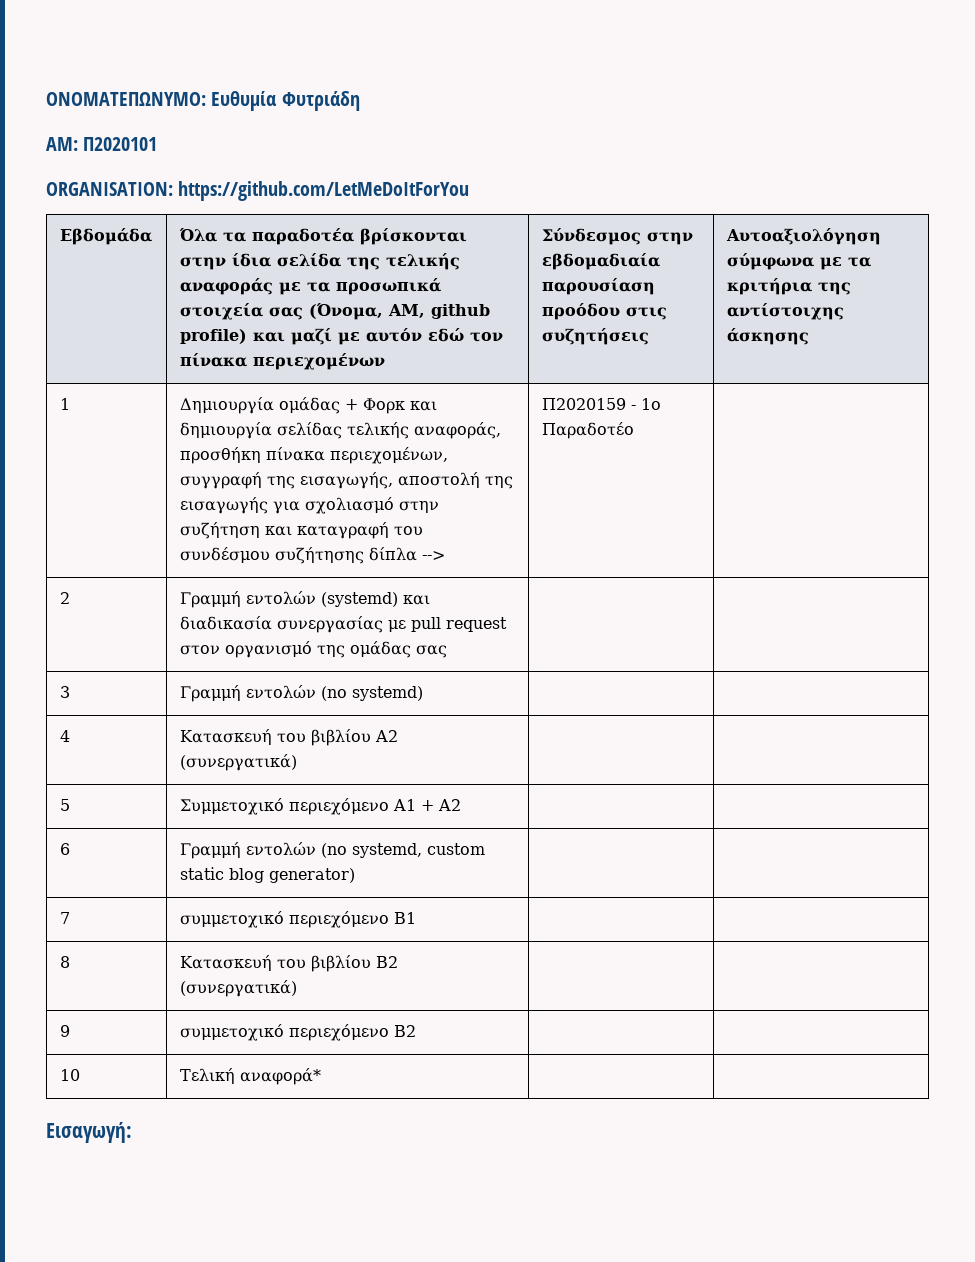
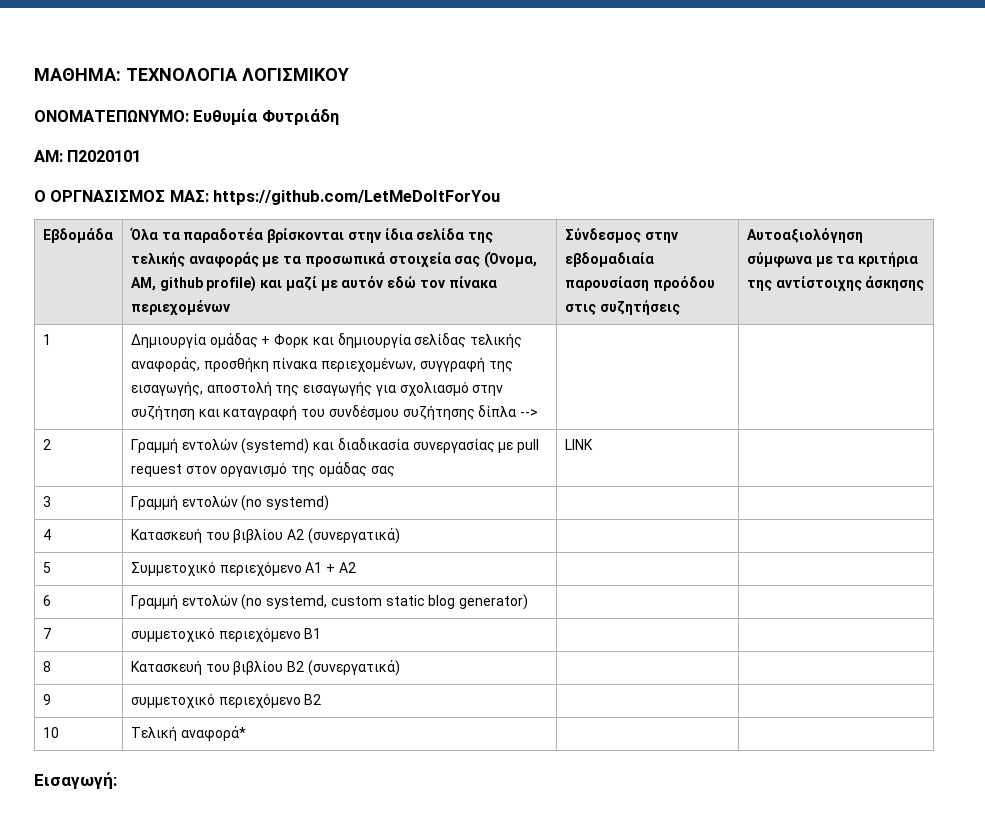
+ ΜΑΘΗΜΑ: ΤΕΧΝΟΛΟΓΙΑ ΛΟΓΙΣΜΙΚΟΥ
- ORGANISATION: https://github.com/LetMeDoItForYou
+ Ο ΟΡΓΝΑΣΙΣΜΟΣ ΜΑΣ: https://github.com/LetMeDoItForYou
- 1 | Δημιουργία ομάδας + Φορκ και δημιουργία σελίδας τελικής αναφοράς, προσθήκη πίνακα περιεχομένων, συγγραφή της εισαγωγής, αποστολή της εισαγωγής για σχολιασμό στην συζήτηση και καταγραφή του συνδέσμου συζήτησης δίπλα --> | Π2020159 - 1ο Παραδοτέο |
+ 1 | Δημιουργία ομάδας + Φορκ και δημιουργία σελίδας τελικής αναφοράς, προσθήκη πίνακα περιεχομένων, συγγραφή της εισαγωγής, αποστολή της εισαγωγής για σχολιασμό στην συζήτηση και καταγραφή του συνδέσμου συζήτησης δίπλα --> | |
- 2 | Γραμμή εντολών (systemd) και διαδικασία συνεργασίας με pull request στον οργανισμό της ομάδας σας | |
+ 2 | Γραμμή εντολών (systemd) και διαδικασία συνεργασίας με pull request στον οργανισμό της ομάδας σας | LINK |

